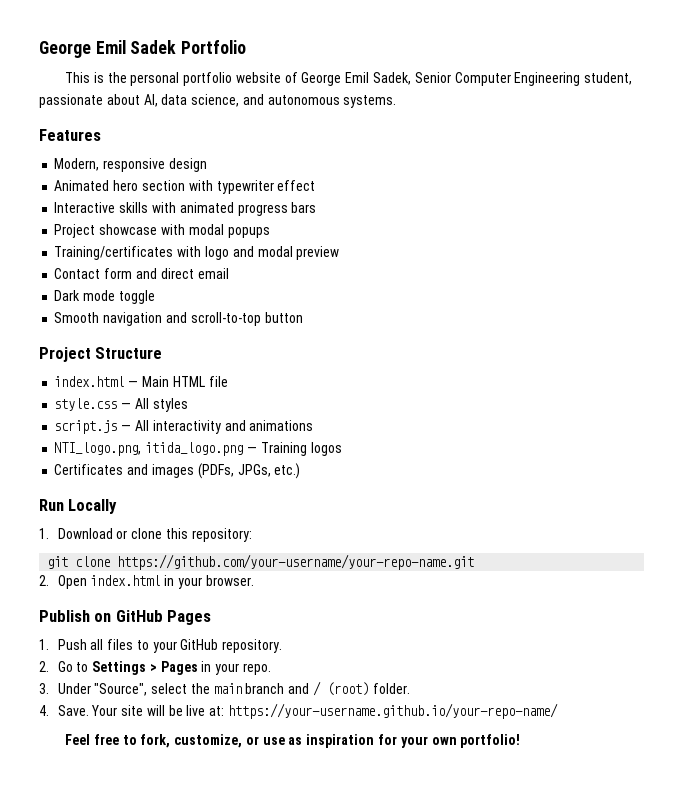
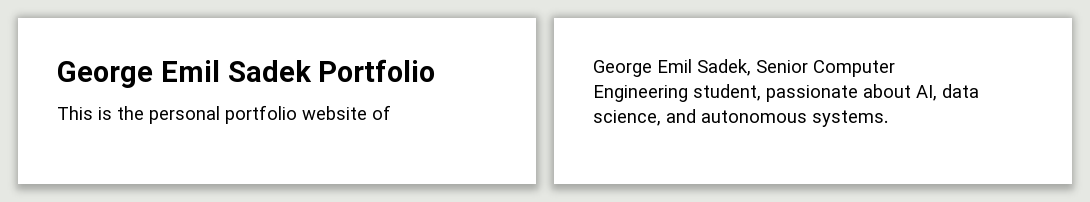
- Features
- Modern, responsive design
- Animated hero section with typewriter effect
- Interactive skills with animated progress bars
- Project showcase with modal popups
- Training/certificates with logo and modal preview
- Contact form and direct email
- Dark mode toggle
- Smooth navigation and scroll-to-top button
- Project Structure
- index.html — Main HTML file
- style.css — All styles
- script.js — All interactivity and animations
- NTI_logo.png, itida_logo.png — Training logos
- Certificates and images (PDFs, JPGs, etc.)
- Run Locally
- 1. Download or clone this repository:
- git clone https://github.com/your-username/your-repo-name.git
- 2. Open index.html in your browser.
- Publish on GitHub Pages
- 1. Push all files to your GitHub repository.
- 2. Go to Settings > Pages in your repo.
- 3. Under "Source", select the main branch and / (root) folder.
- 4. Save. Your site will be live at: https://your-username.github.io/your-repo-name/
- Feel free to fork, customize, or use as inspiration for your own portfolio!

